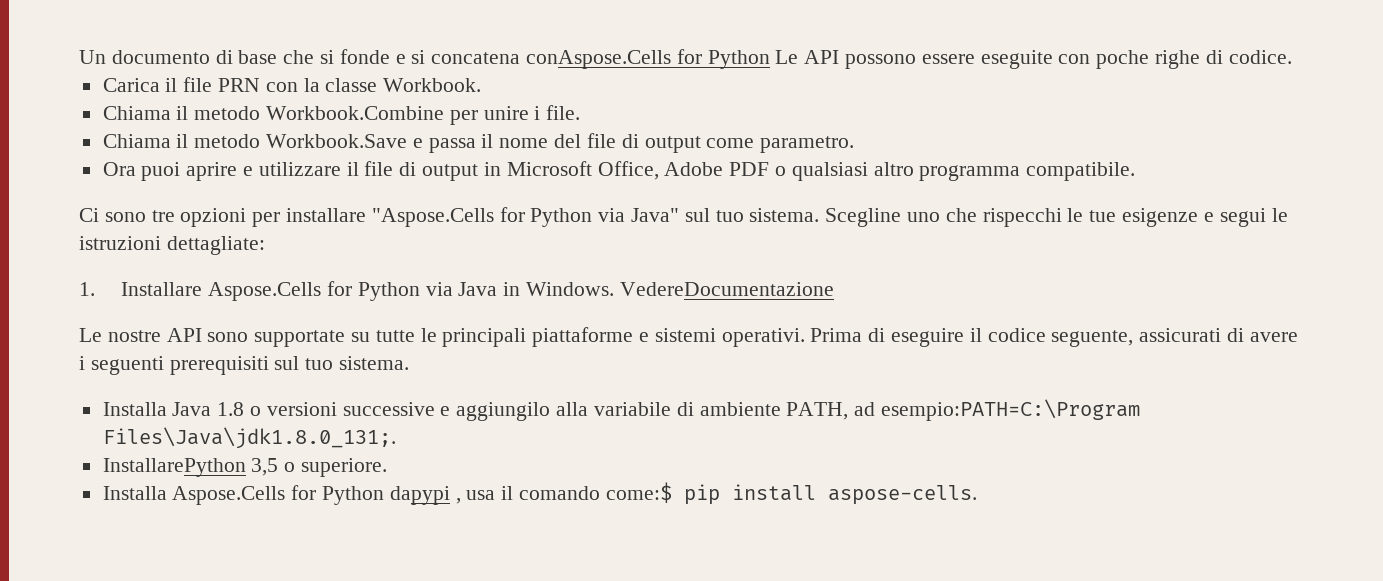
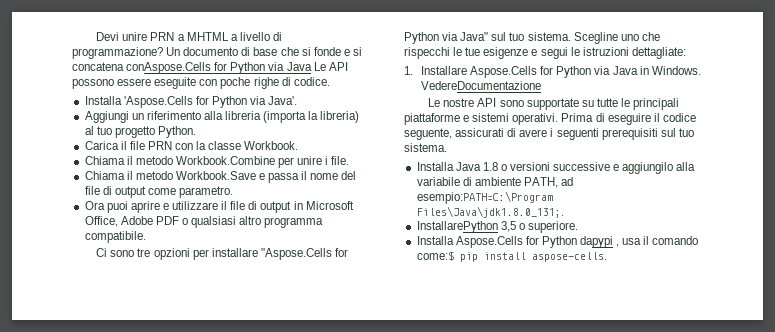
+ Devi unire PRN a MHTML a livello di programmazione?
- Un documento di base che si fonde e si concatena conAspose.Cells for Python Le API possono essere eseguite con poche righe di codice.
+ Un documento di base che si fonde e si concatena conAspose.Cells for Python via Java Le API possono essere eseguite con poche righe di codice.
+ Installa 'Aspose.Cells for Python via Java'.
+ Aggiungi un riferimento alla libreria (importa la libreria) al tuo progetto Python.

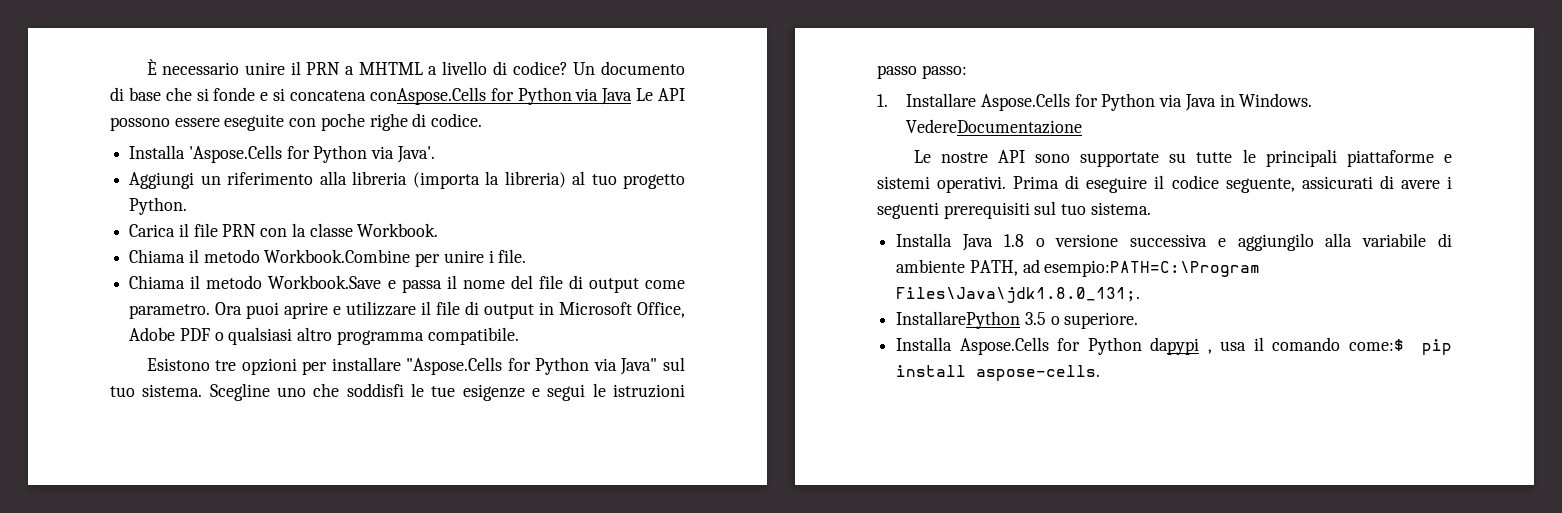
- Devi unire PRN a MHTML a livello di programmazione?
+ È necessario unire il PRN a MHTML a livello di codice?
- Chiama il metodo Workbook.Save e passa il nome del file di output come parametro.
- Ora puoi aprire e utilizzare il file di output in Microsoft Office, Adobe PDF o qualsiasi altro programma compatibile.
+ Chiama il metodo Workbook.Save e passa il nome del file di output come parametro. Ora puoi aprire e utilizzare il file di output in Microsoft Office, Adobe PDF o qualsiasi altro programma compatibile.
- Ci sono tre opzioni per installare "Aspose.Cells for Python via Java" sul tuo sistema.
+ Esistono tre opzioni per installare "Aspose.Cells for Python via Java" sul tuo sistema.
- Scegline uno che rispecchi le tue esigenze e segui le istruzioni dettagliate:
+ Scegline uno che soddisfi le tue esigenze e segui le istruzioni passo passo:
- Installa Java 1.8 o versioni successive e aggiungilo alla variabile di ambiente PATH, ad esempio:PATH=C:\Program Files\Java\jdk1.8.0_131;.
+ Installa Java 1.8 o versione successiva e aggiungilo alla variabile di ambiente PATH, ad esempio:PATH=C:\Program Files\Java\jdk1.8.0_131;.
- InstallarePython 3,5 o superiore.
+ InstallarePython 3.5 o superiore.

